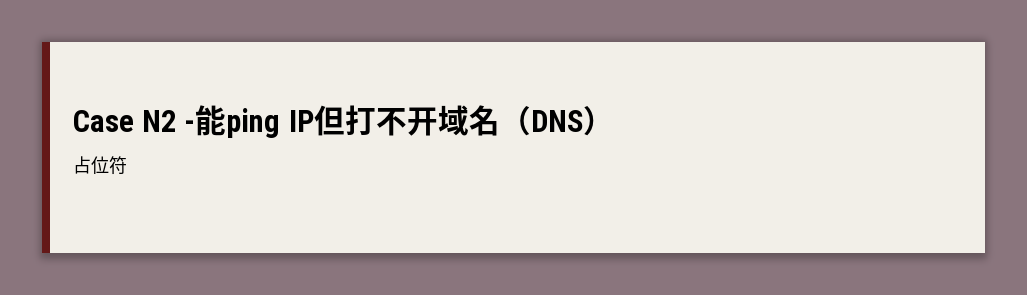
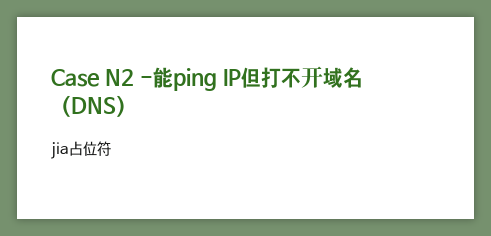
- 占位符
+ jia占位符

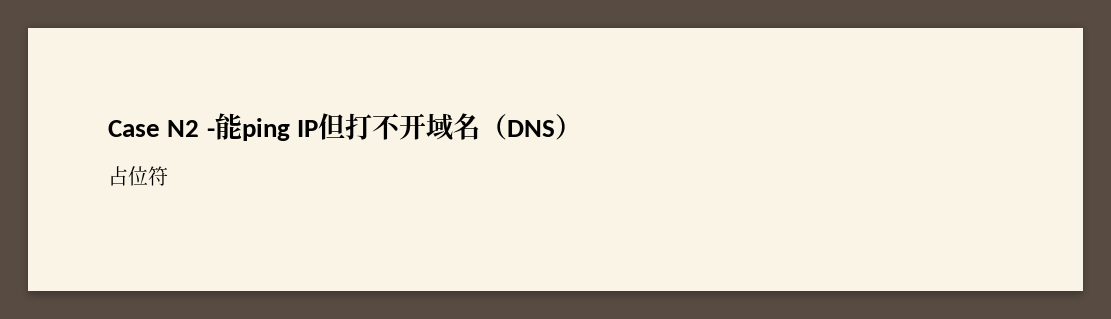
- jia占位符
+ 占位符

